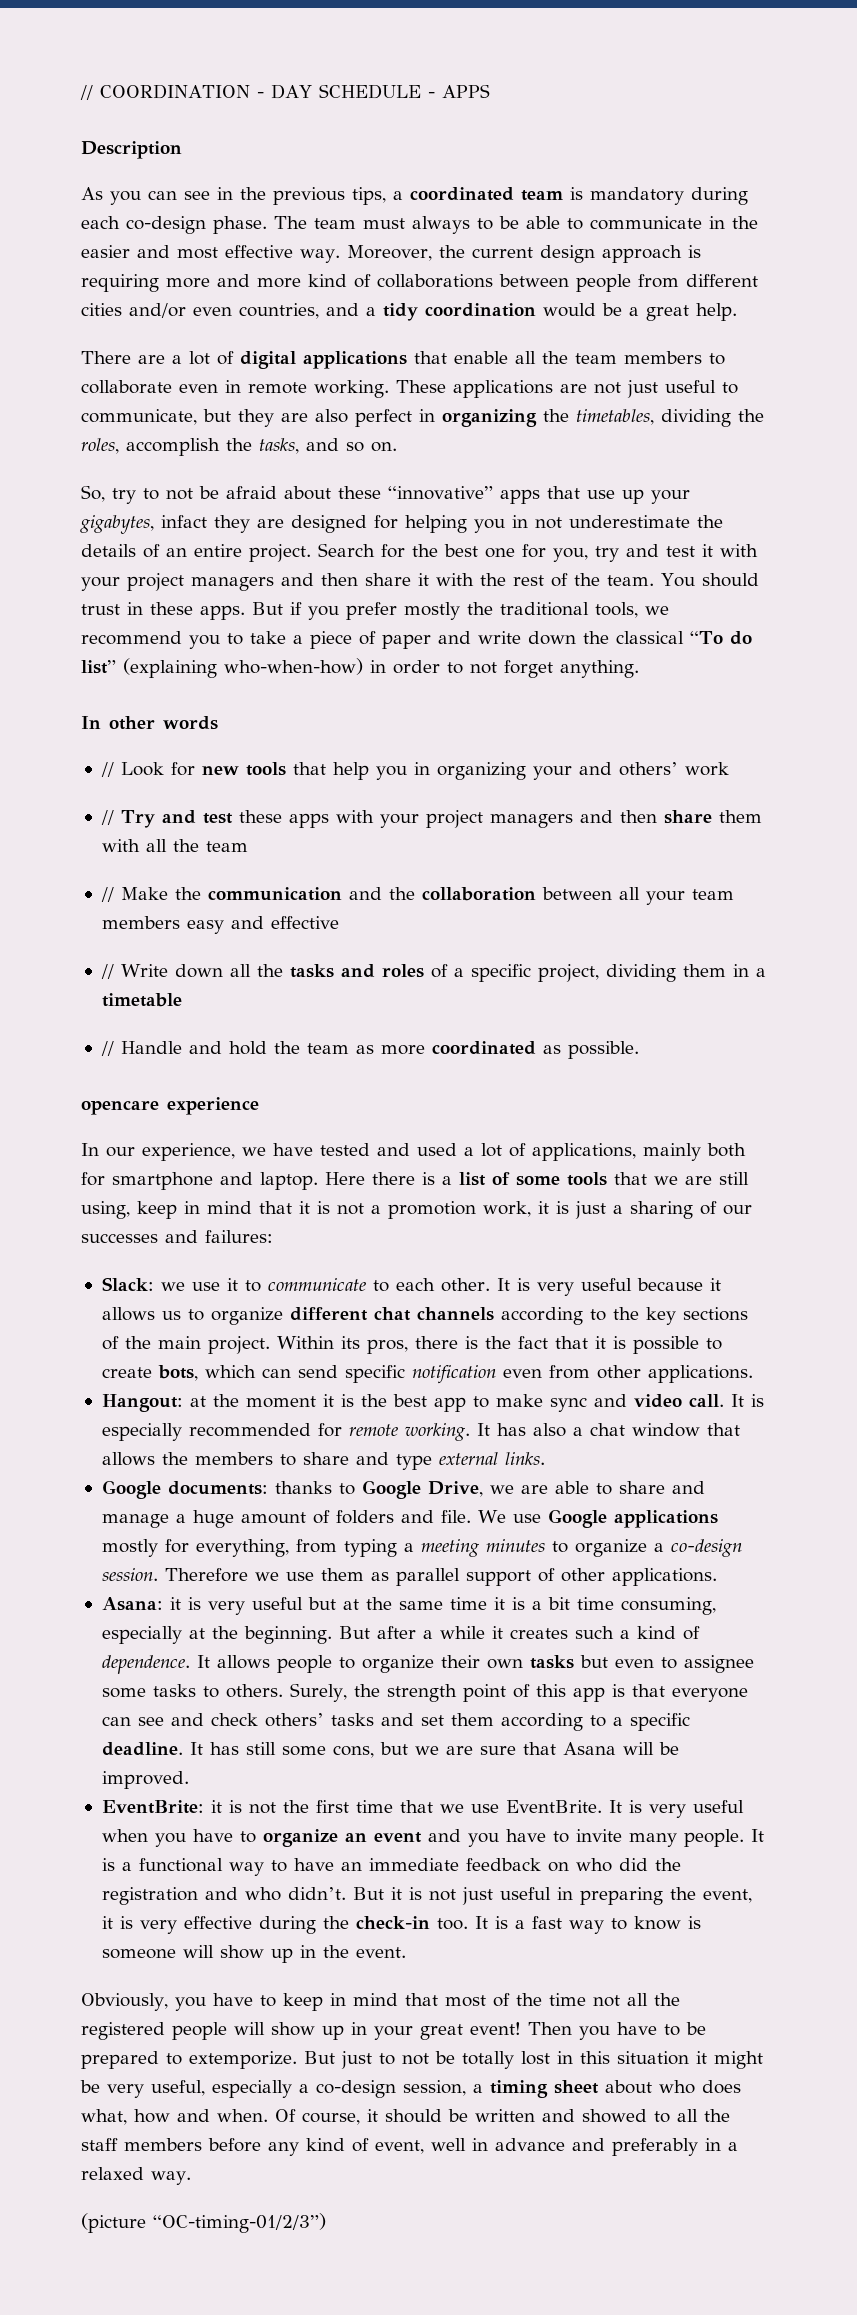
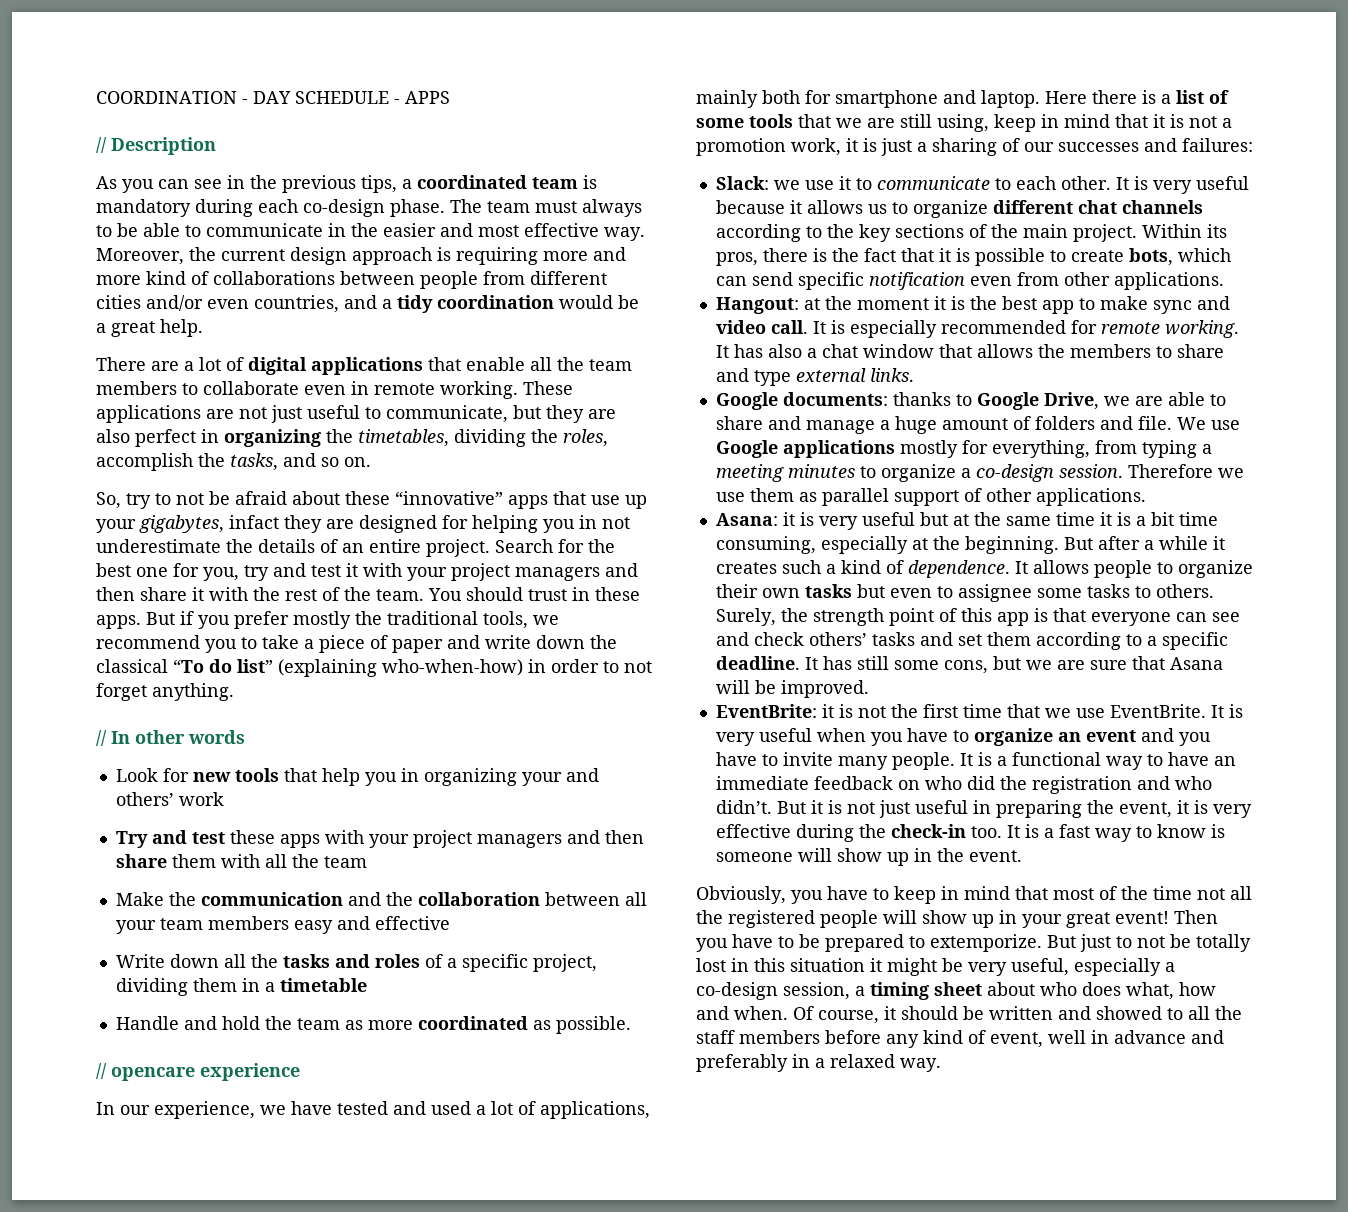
- // COORDINATION - DAY SCHEDULE - APPS
+ COORDINATION - DAY SCHEDULE - APPS
- Description
+ // Description
- In other words
+ // In other words
- // Look for new tools that help you in organizing your and others’ work
+ Look for new tools that help you in organizing your and others’ work
- // Try and test these apps with your project managers and then share them with all the team
+ Try and test these apps with your project managers and then share them with all the team
- // Make the communication and the collaboration between all your team members easy and effective
+ Make the communication and the collaboration between all your team members easy and effective
- // Write down all the tasks and roles of a specific project, dividing them in a timetable
+ Write down all the tasks and roles of a specific project, dividing them in a timetable
- // Handle and hold the team as more coordinated as possible.
+ Handle and hold the team as more coordinated as possible.
- opencare experience
+ // opencare experience
- (picture “OC-timing-01/2/3”)

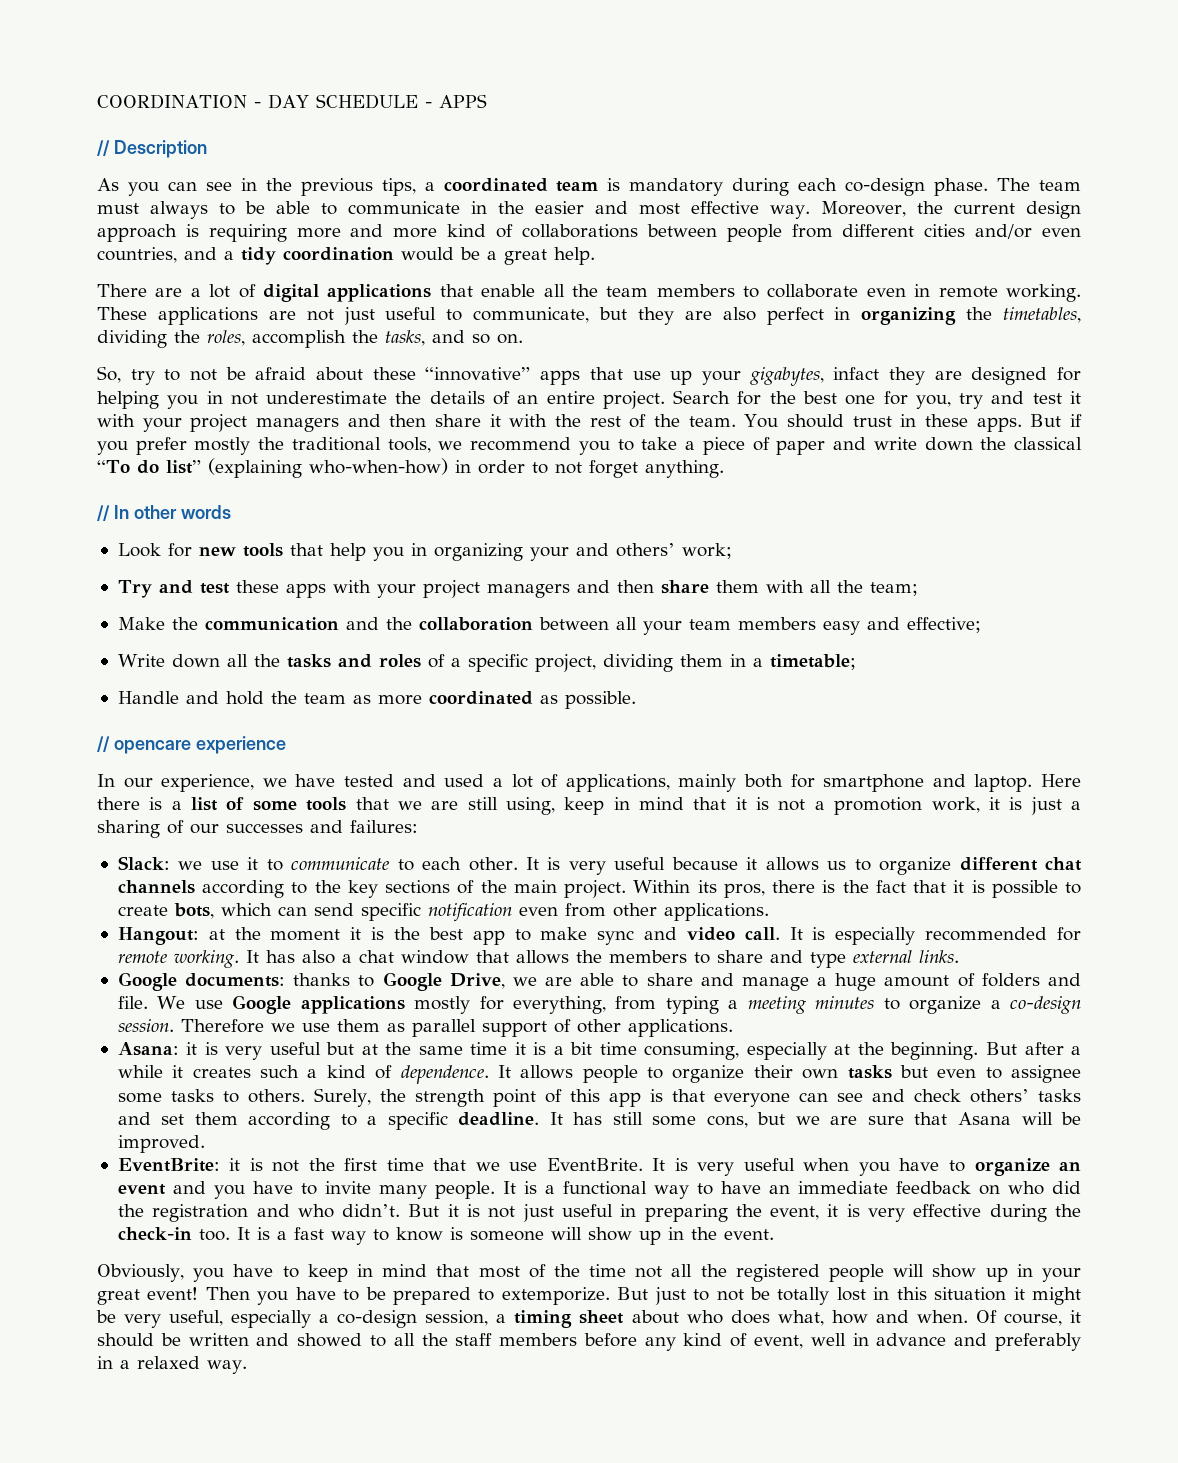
- Look for new tools that help you in organizing your and others’ work
+ Look for new tools that help you in organizing your and others’ work;
- Try and test these apps with your project managers and then share them with all the team
+ Try and test these apps with your project managers and then share them with all the team;
- Make the communication and the collaboration between all your team members easy and effective
+ Make the communication and the collaboration between all your team members easy and effective;
- Write down all the tasks and roles of a specific project, dividing them in a timetable
+ Write down all the tasks and roles of a specific project, dividing them in a timetable;

